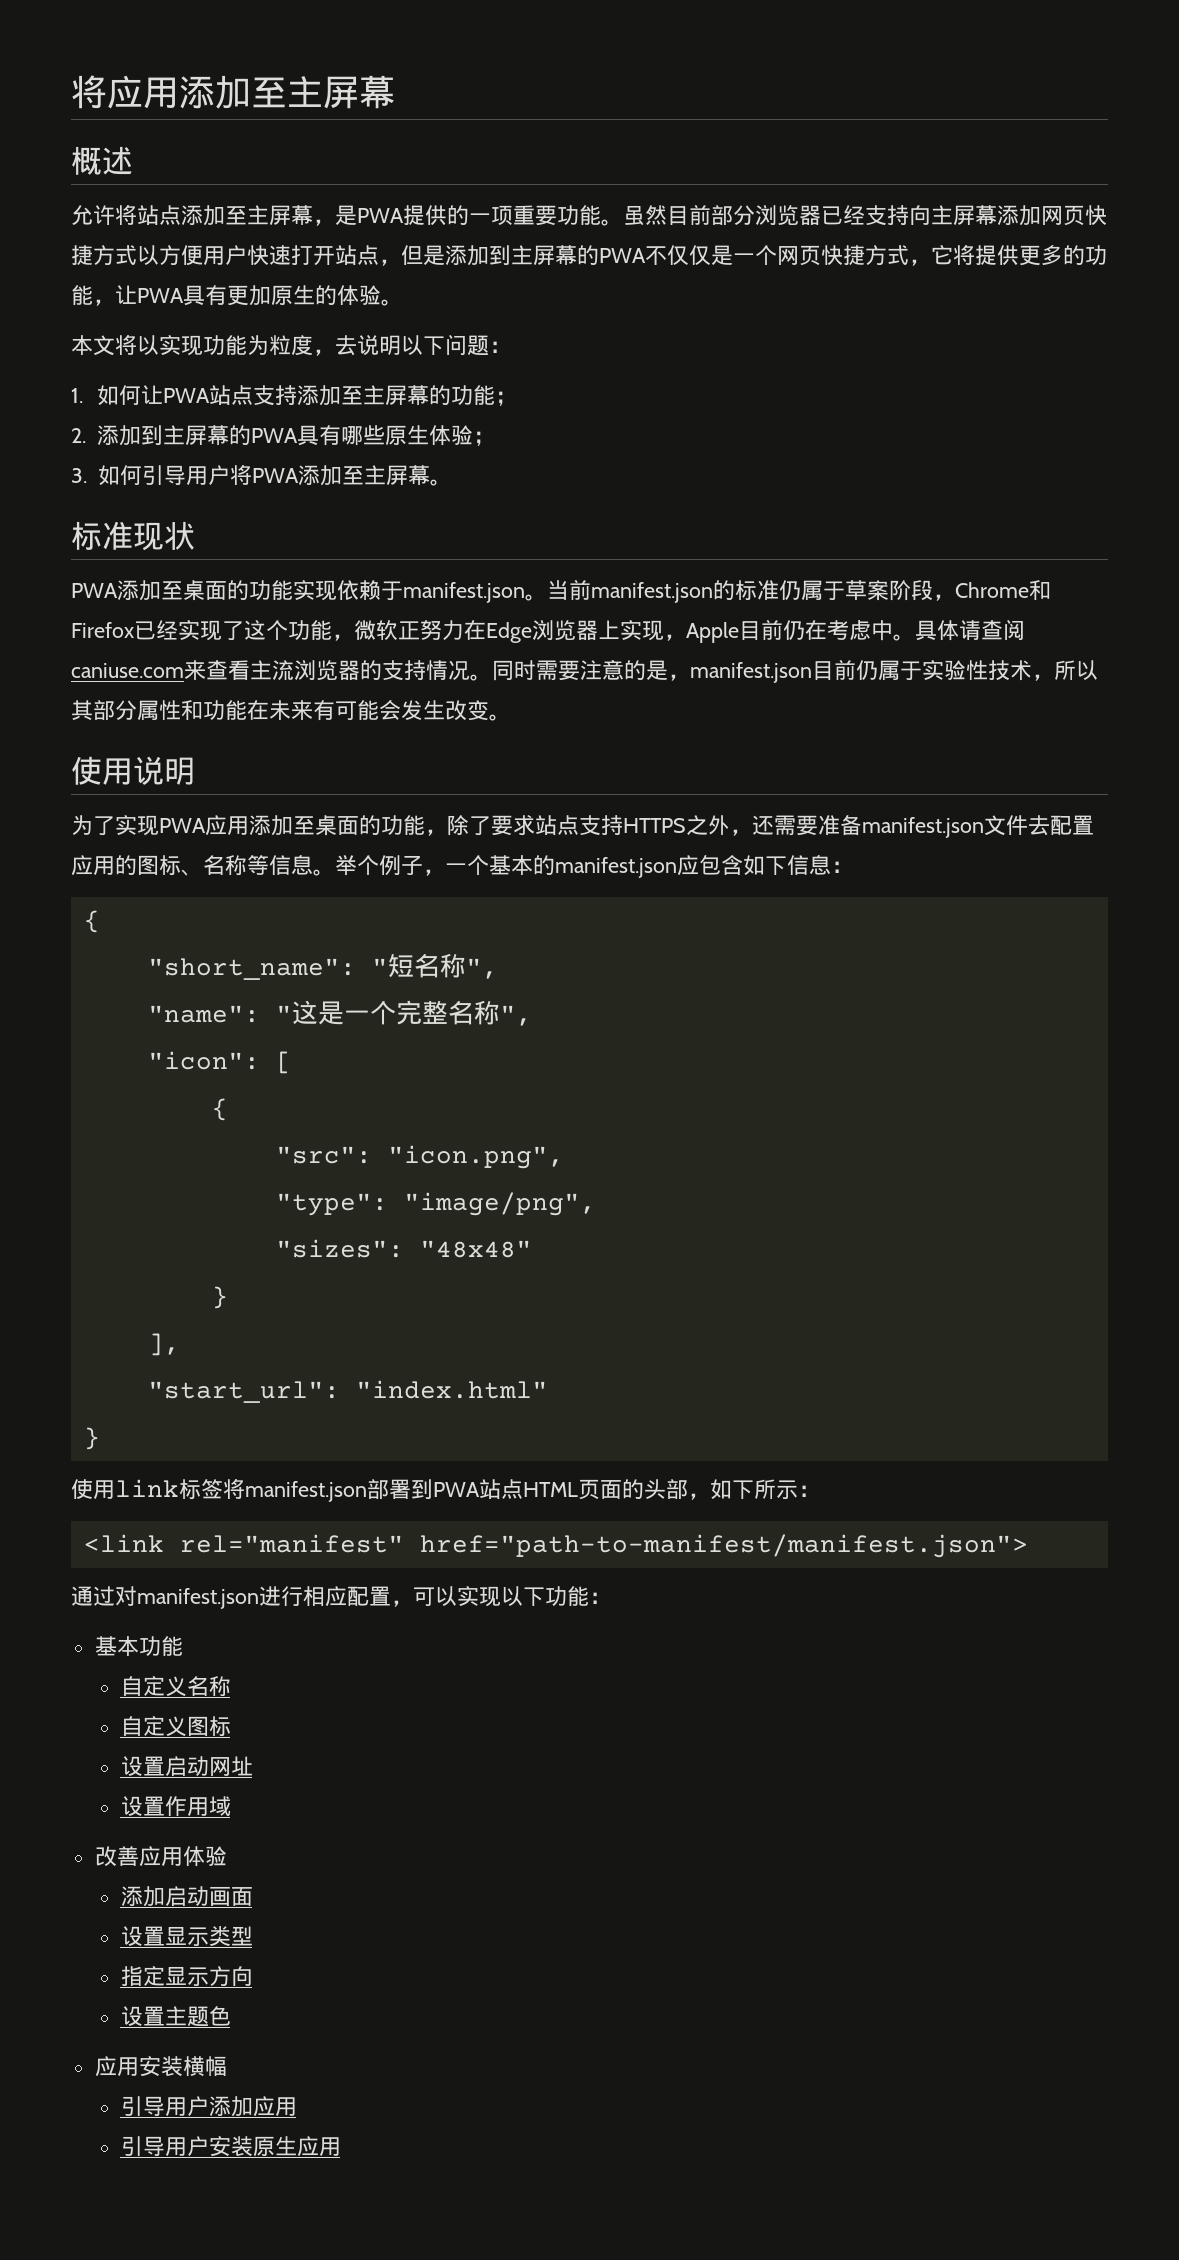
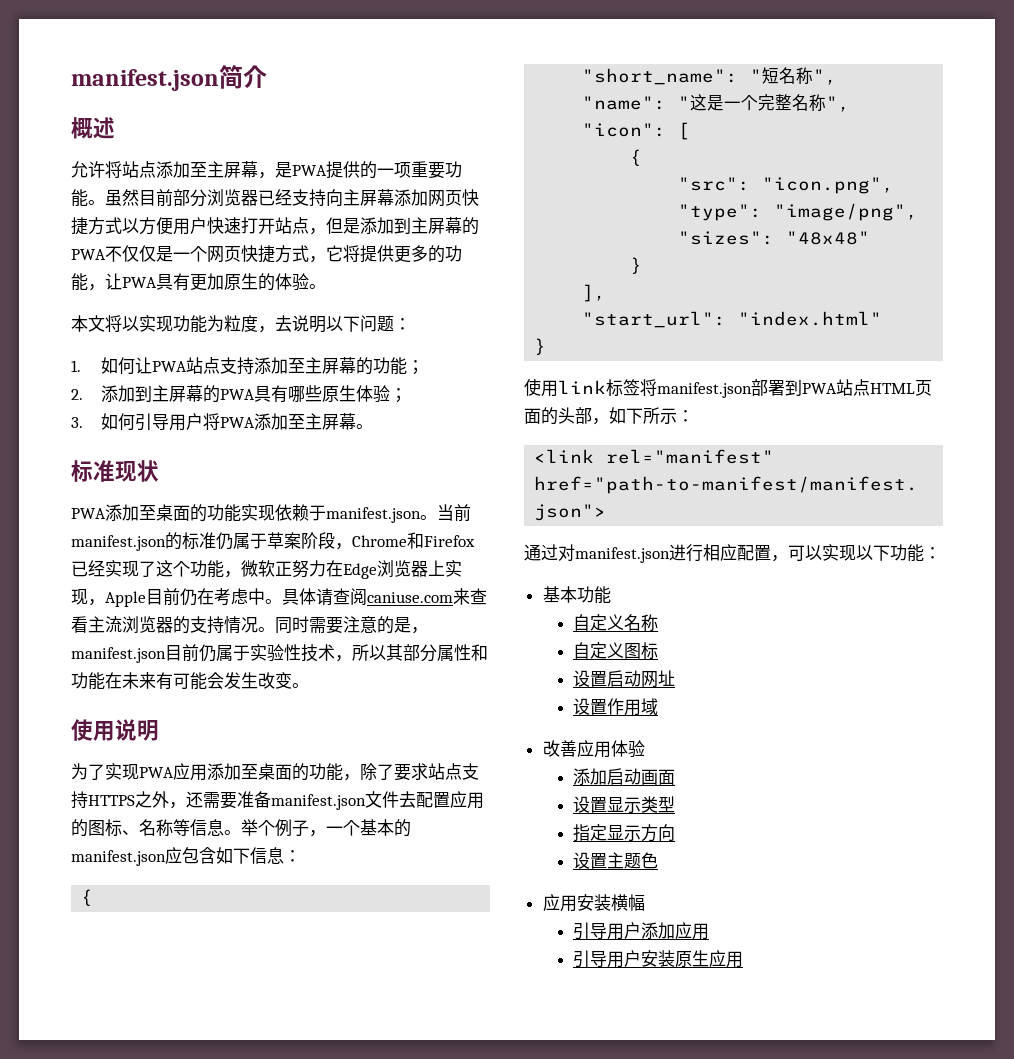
- 将应用添加至主屏幕
+ manifest.json简介

